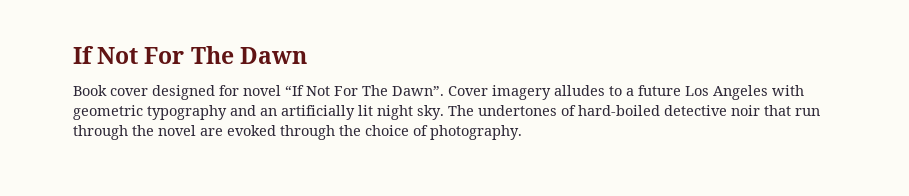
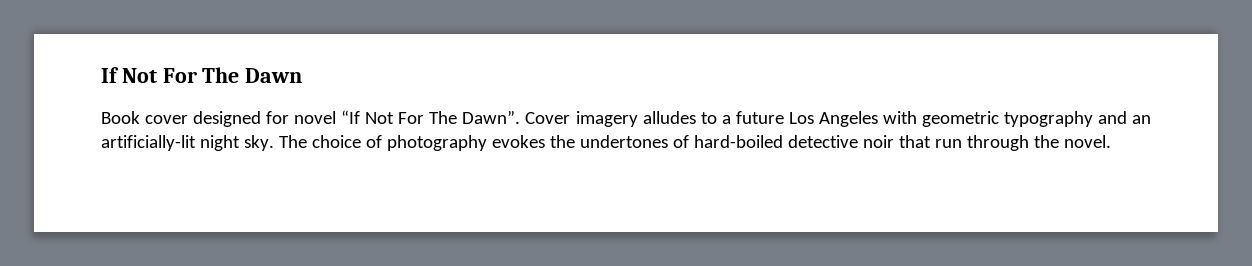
- Cover imagery alludes to a future Los Angeles with geometric typography and an artificially lit night sky.
+ Cover imagery alludes to a future Los Angeles with geometric typography and an artificially-lit night sky.
- The undertones of hard-boiled detective noir that run through the novel are evoked through the choice of photography.
+ The choice of photography evokes the undertones of hard-boiled detective noir that run through the novel.

